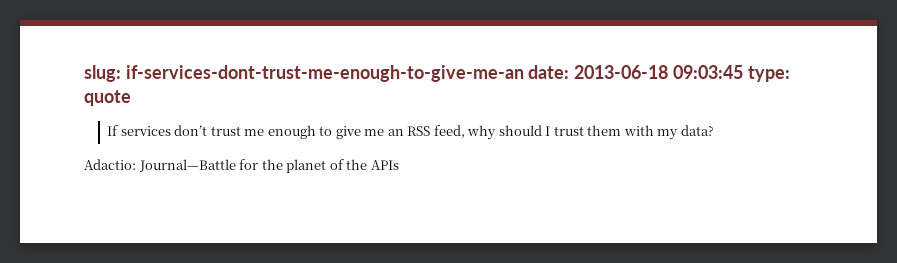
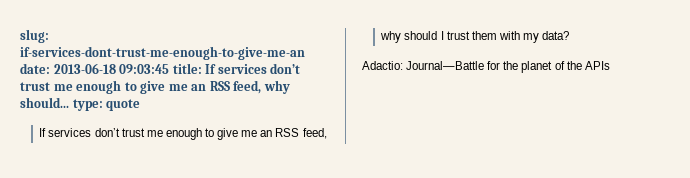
- slug: if-services-dont-trust-me-enough-to-give-me-an date: 2013-06-18 09:03:45 type: quote
+ slug: if-services-dont-trust-me-enough-to-give-me-an date: 2013-06-18 09:03:45 title: If services don’t trust me enough to give me an RSS feed, why should... type: quote

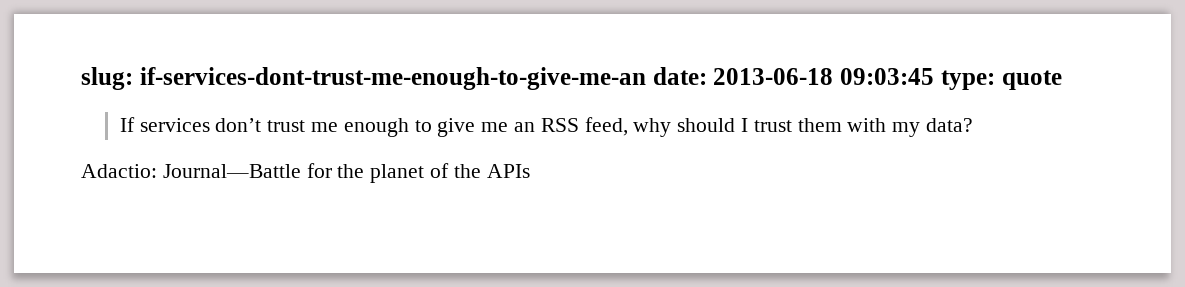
- slug: if-services-dont-trust-me-enough-to-give-me-an date: 2013-06-18 09:03:45 title: If services don’t trust me enough to give me an RSS feed, why should... type: quote
+ slug: if-services-dont-trust-me-enough-to-give-me-an date: 2013-06-18 09:03:45 type: quote

